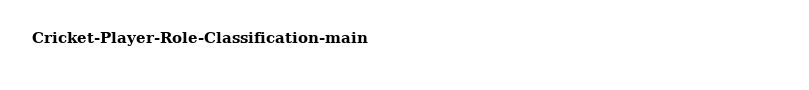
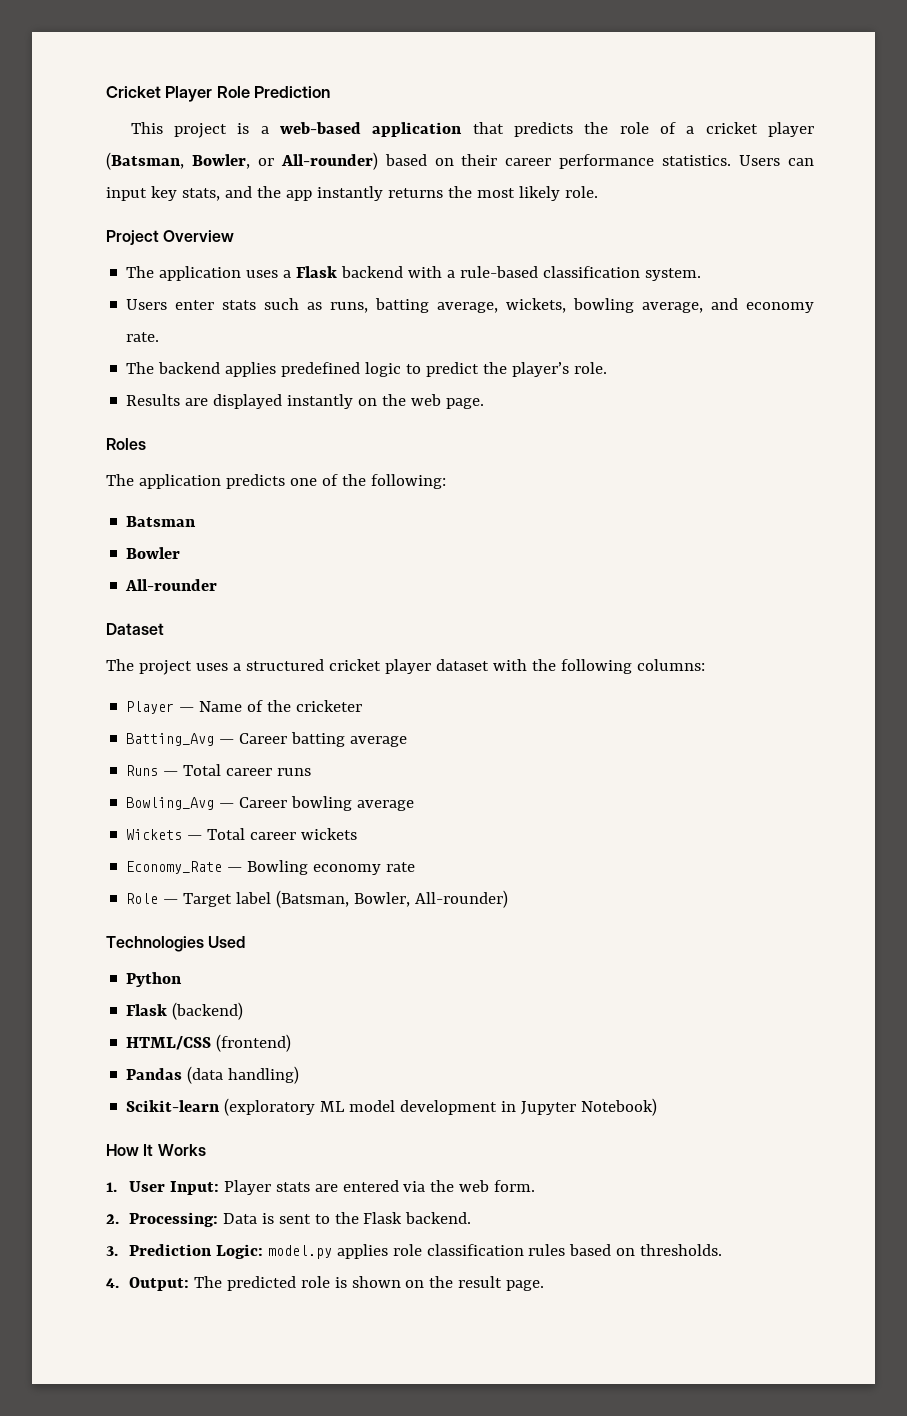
- Cricket-Player-Role-Classification-main
+ Cricket Player Role Prediction
+ This project is a web-based application that predicts the role of a cricket player (Batsman, Bowler, or All-rounder) based on their career performance statistics. Users can input key stats, and the app instantly returns the most likely role.
+ Project Overview
+ The application uses a Flask backend with a rule-based classification system.
+ Users enter stats such as runs, batting average, wickets, bowling average, and economy rate.
+ The backend applies predefined logic to predict the player’s role.
+ Results are displayed instantly on the web page.
+ Roles
+ The application predicts one of the following:
+ Batsman
+ Bowler
+ All-rounder
+ Dataset
+ The project uses a structured cricket player dataset with the following columns:
+ Player — Name of the cricketer
+ Batting_Avg — Career batting average
+ Runs — Total career runs
+ Bowling_Avg — Career bowling average
+ Wickets — Total career wickets
+ Economy_Rate — Bowling economy rate
+ Role — Target label (Batsman, Bowler, All-rounder)
+ Technologies Used
+ Python
+ Flask (backend)
+ HTML/CSS (frontend)
+ Pandas (data handling)
+ Scikit-learn (exploratory ML model development in Jupyter Notebook)
+ How It Works
+ 1. User Input: Player stats are entered via the web form.
+ 2. Processing: Data is sent to the Flask backend.
+ 3. Prediction Logic: model.py applies role classification rules based on thresholds.
+ 4. Output: The predicted role is shown on the result page.

